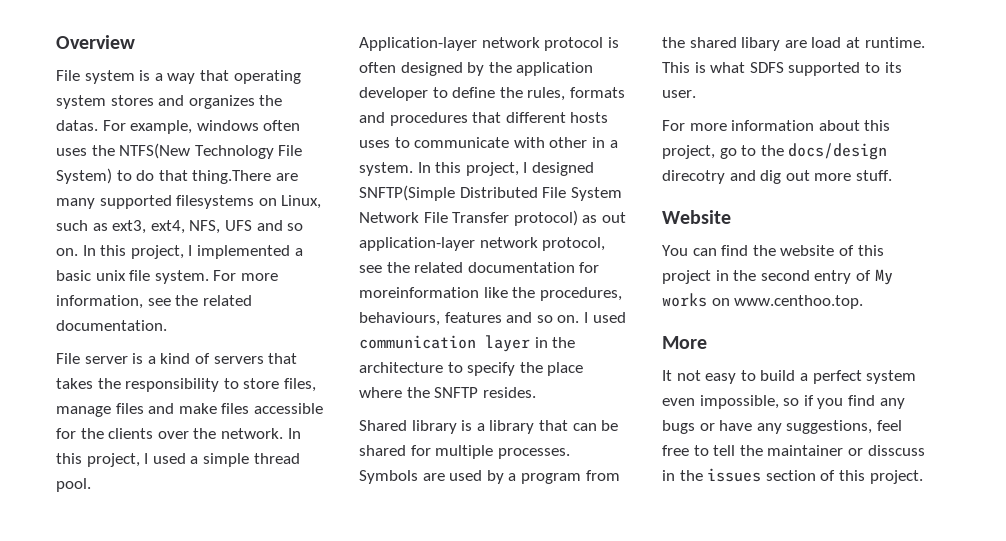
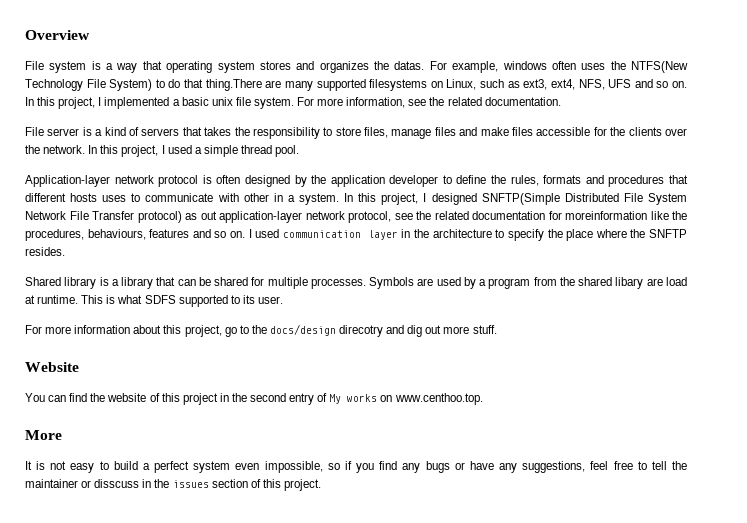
- It not easy to build a perfect system even impossible, so if you find any bugs or have any suggestions, feel free to tell the maintainer or disscuss in the issues section of this project.
+ It is not easy to build a perfect system even impossible, so if you find any bugs or have any suggestions, feel free to tell the maintainer or disscuss in the issues section of this project.

